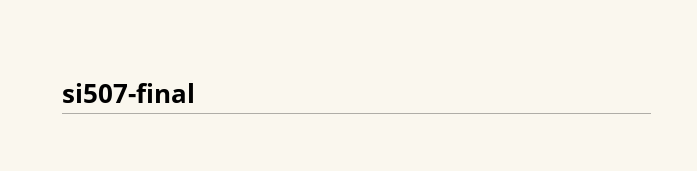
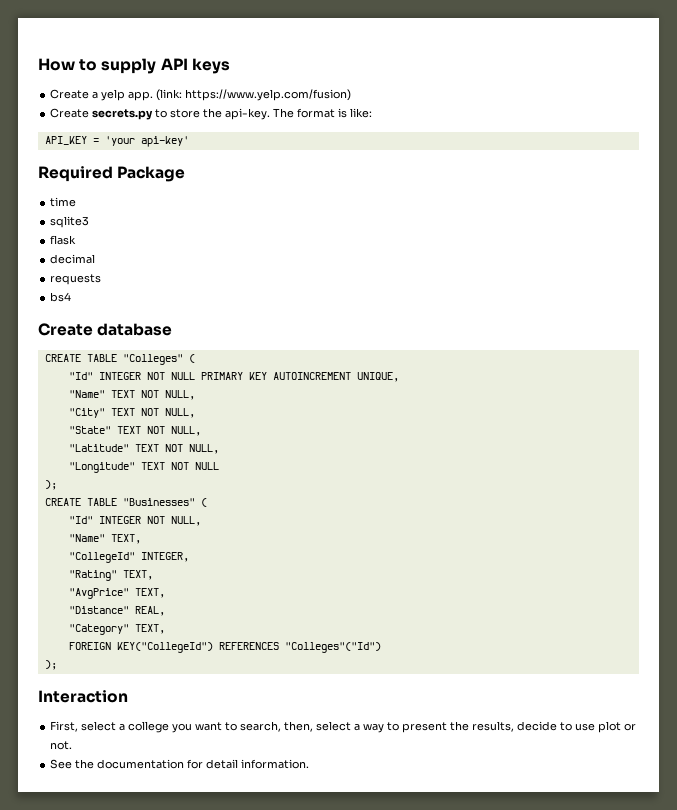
- si507-final
+ How to supply API keys
+ Create a yelp app. (link: https://www.yelp.com/fusion)
+ Create secrets.py to store the api-key. The format is like:
+ API_KEY = 'your api-key'
+ Required Package
+ time
+ sqlite3
+ flask
+ decimal
+ requests
+ bs4
+ Create database
+ CREATE TABLE "Colleges" (
+ "Id" INTEGER NOT NULL PRIMARY KEY AUTOINCREMENT UNIQUE,
+ "Name" TEXT NOT NULL,
+ "City" TEXT NOT NULL,
+ "State" TEXT NOT NULL,
+ "Latitude" TEXT NOT NULL,
+ "Longitude" TEXT NOT NULL
+ );
+ CREATE TABLE "Businesses" (
+ "Id" INTEGER NOT NULL,
+ "Name" TEXT,
+ "CollegeId" INTEGER,
+ "Rating" TEXT,
+ "AvgPrice" TEXT,
+ "Distance" REAL,
+ "Category" TEXT,
+ FOREIGN KEY("CollegeId") REFERENCES "Colleges"("Id")
+ );
+ Interaction
+ First, select a college you want to search, then, select a way to present the results, decide to use plot or not.
+ See the documentation for detail information.

